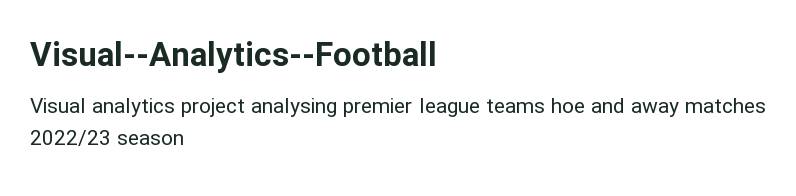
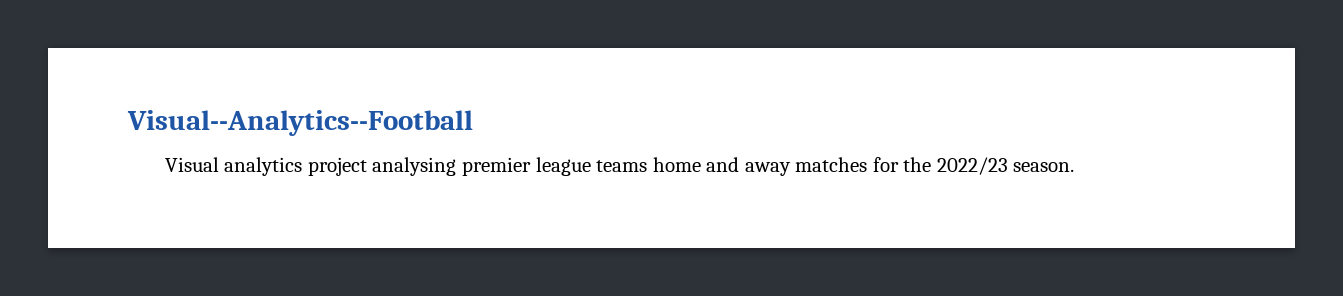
- Visual analytics project analysing premier league teams hoe and away matches 2022/23 season
+ Visual analytics project analysing premier league teams home and away matches for the 2022/23 season.

